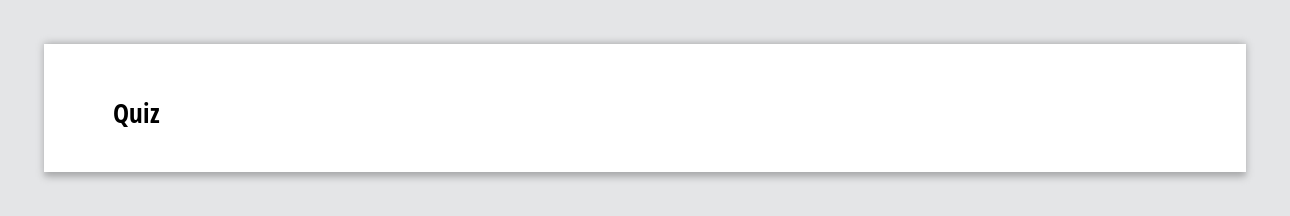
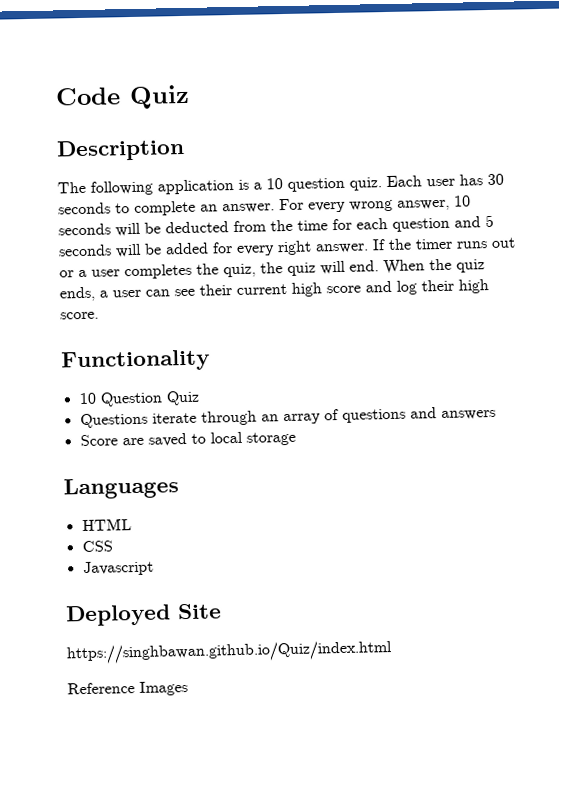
- Quiz
+ Code Quiz
+ Description
+ The following application is a 10 question quiz. Each user has 30 seconds to complete an answer. For every wrong answer, 10 seconds will be deducted from the time for each question and 5 seconds will be added for every right answer. If the timer runs out or a user completes the quiz, the quiz will end. When the quiz ends, a user can see their current high score and log their high score.
+ Functionality
+ 10 Question Quiz
+ Questions iterate through an array of questions and answers
+ Score are saved to local storage
+ Languages
+ HTML
+ CSS
+ Javascript
+ Deployed Site
+ https://singhbawan.github.io/Quiz/index.html
+ Reference Images

